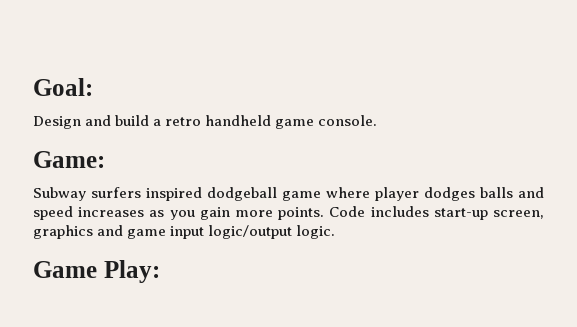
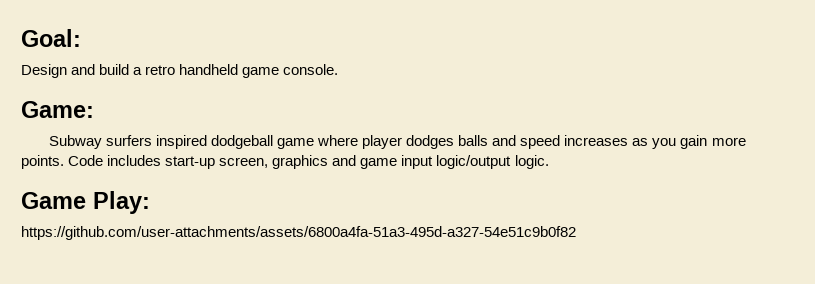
+ https://github.com/user-attachments/assets/6800a4fa-51a3-495d-a327-54e51c9b0f82

